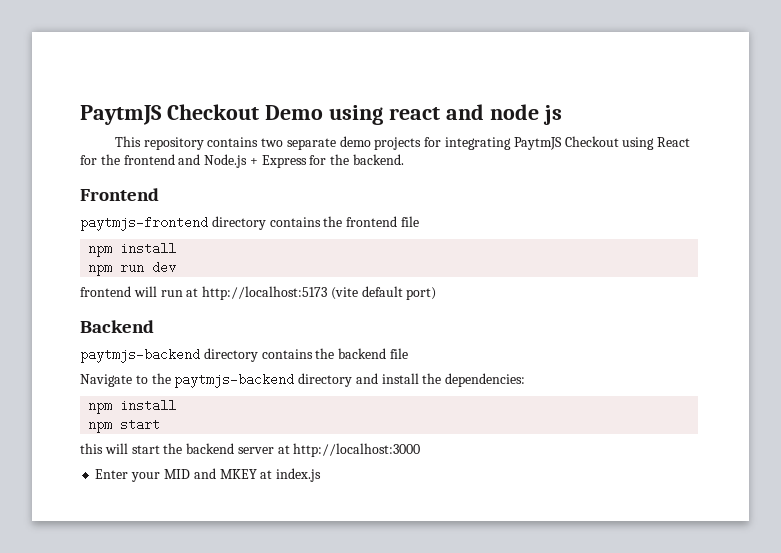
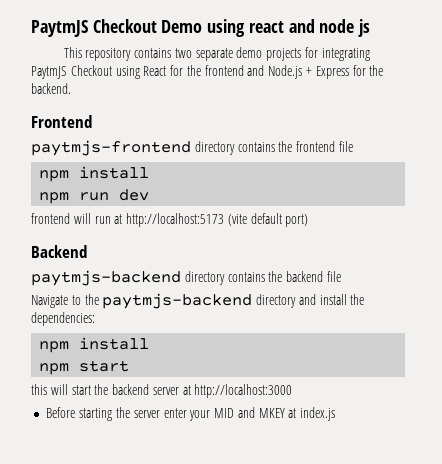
- Enter your MID and MKEY at index.js
+ Before starting the server enter your MID and MKEY at index.js

